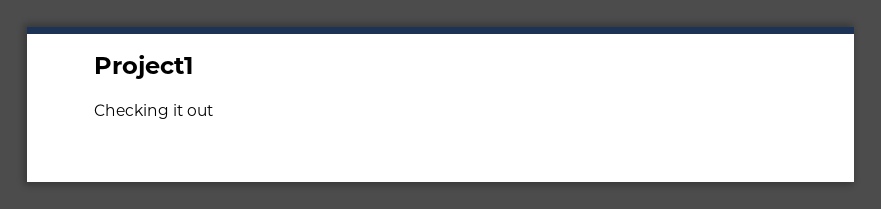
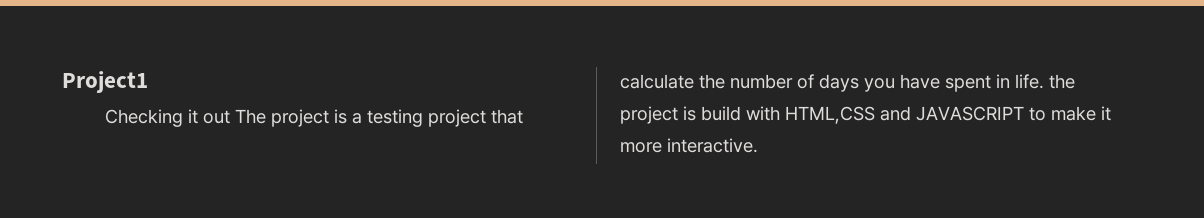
- Checking it out
+ Checking it out The project is a testing project that calculate the number of days you have spent in life. the project is build with HTML,CSS and JAVASCRIPT to make it more interactive.

